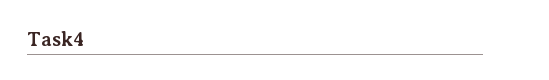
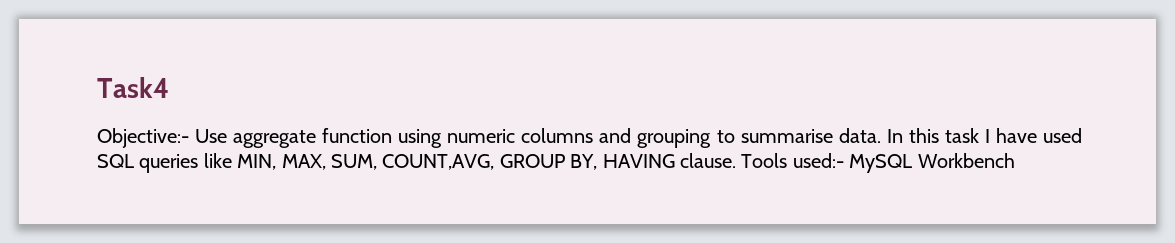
+ Objective:- Use aggregate function using numeric columns and grouping to summarise data. In this task I have used SQL queries like MIN, MAX, SUM, COUNT,AVG, GROUP BY, HAVING clause. Tools used:- MySQL Workbench

